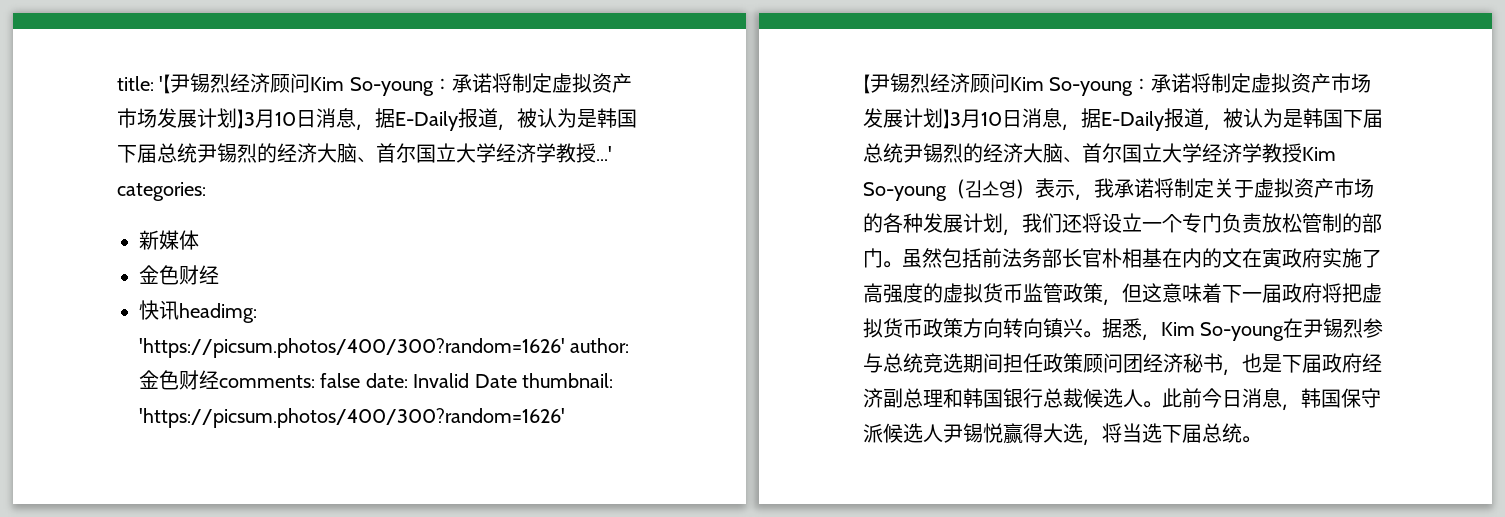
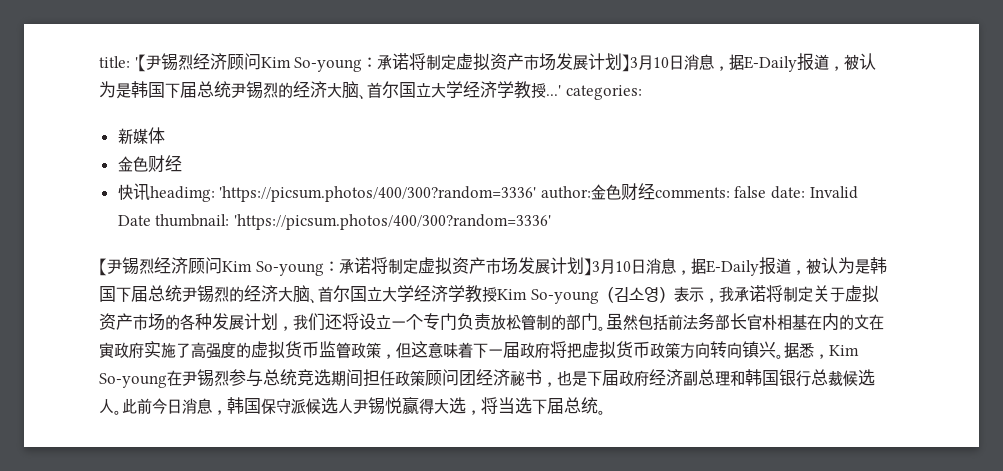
- 快讯headimg: 'https://picsum.photos/400/300?random=1626' author:金色财经comments: false date: Invalid Date thumbnail: 'https://picsum.photos/400/300?random=1626'
+ 快讯headimg: 'https://picsum.photos/400/300?random=3336' author:金色财经comments: false date: Invalid Date thumbnail: 'https://picsum.photos/400/300?random=3336'

